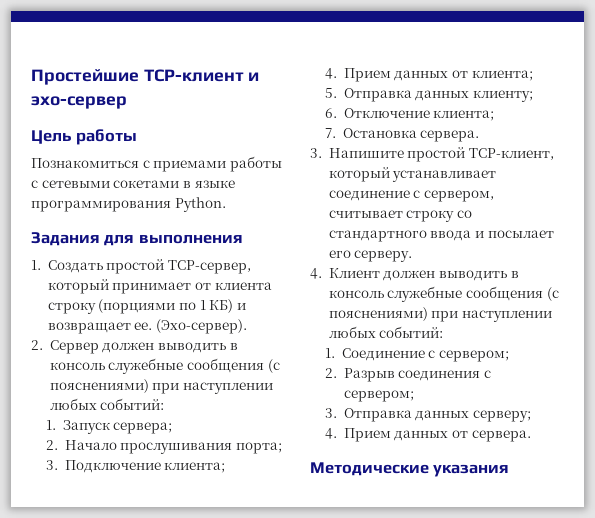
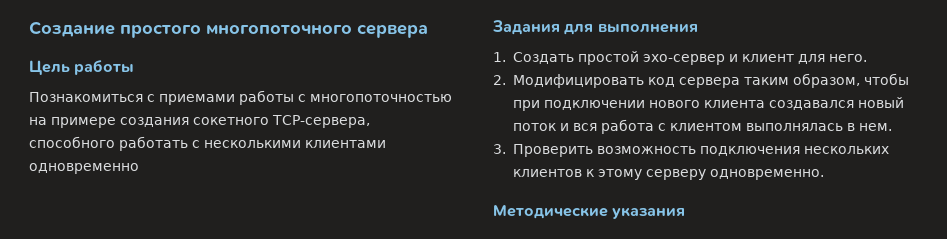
- Простейшие TCP-клиент и эхо-сервер
+ Создание простого многопоточного сервера
- Познакомиться с приемами работы с сетевыми сокетами в языке программирования Python.
+ Познакомиться с приемами работы с многопоточностью на примере создания сокетного TCP-сервера, способного работать с несколькими клиентами одновременно
- 1. Создать простой TCP-сервер, который принимает от клиента строку (порциями по 1 КБ) и возвращает ее. (Эхо-сервер).
- 2. Сервер должен выводить в консоль служебные сообщения (с пояснениями) при наступлении любых событий:
- 1. Запуск сервера;
- 2. Начало прослушивания порта;
- 3. Подключение клиента;
- 4. Прием данных от клиента;
- 5. Отправка данных клиенту;
- 6. Отключение клиента;
- 7. Остановка сервера.
- 3. Напишите простой TCP-клиент, который устанавливает соединение с сервером, считывает строку со стандартного ввода и посылает его серверу.
- 4. Клиент должен выводить в консоль служебные сообщения (с пояснениями) при наступлении любых событий:
- 1. Соединение с сервером;
- 2. Разрыв соединения с сервером;
- 3. Отправка данных серверу;
- 4. Прием данных от сервера.
+ 1. Создать простой эхо-сервер и клиент для него.
+ 2. Модифицировать код сервера таким образом, чтобы при подключении нового клиента создавался новый поток и вся работа с клиентом выполнялась в нем.
+ 3. Проверить возможность подключения нескольких клиентов к этому серверу одновременно.

